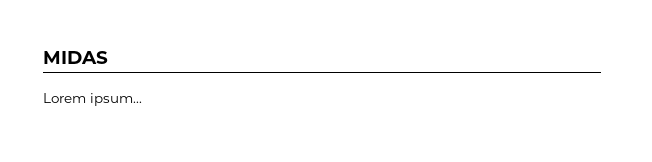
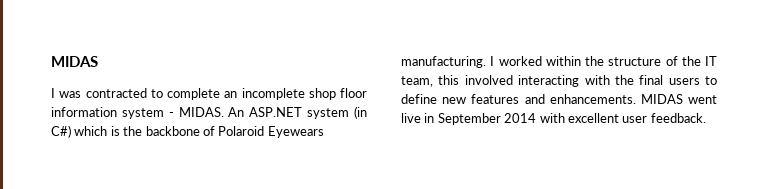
- Lorem ipsum...
+ I was contracted to complete an incomplete shop floor information system - MIDAS. An ASP.NET system (in C#) which is the backbone of Polaroid Eyewears manufacturing. I worked within the structure of the IT team, this involved interacting with the final users to define new features and enhancements. MIDAS went live in September 2014 with excellent user feedback.

